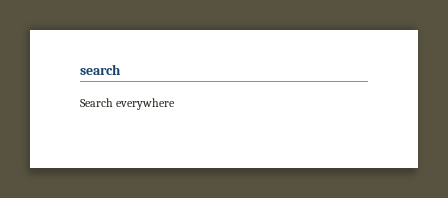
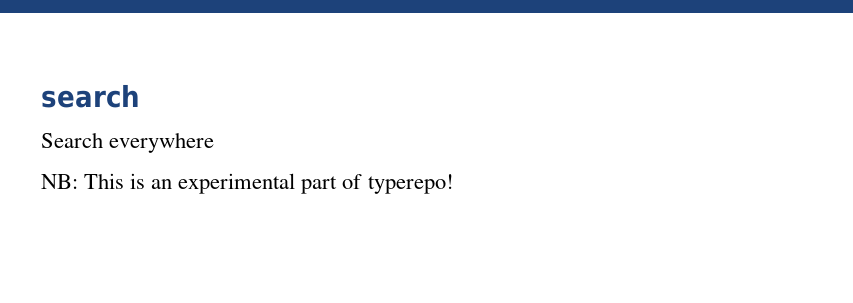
+ NB: This is an experimental part of typerepo!

